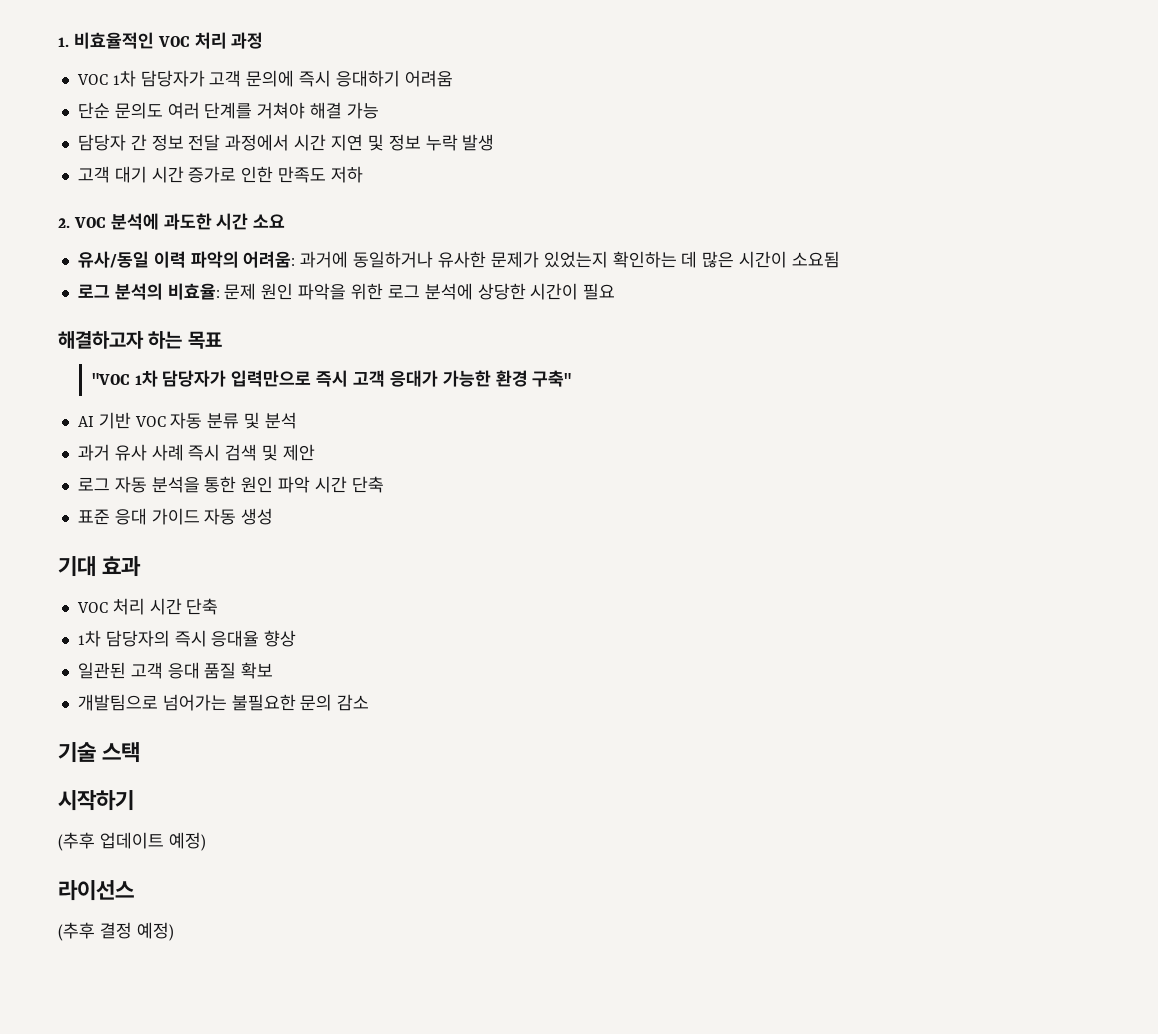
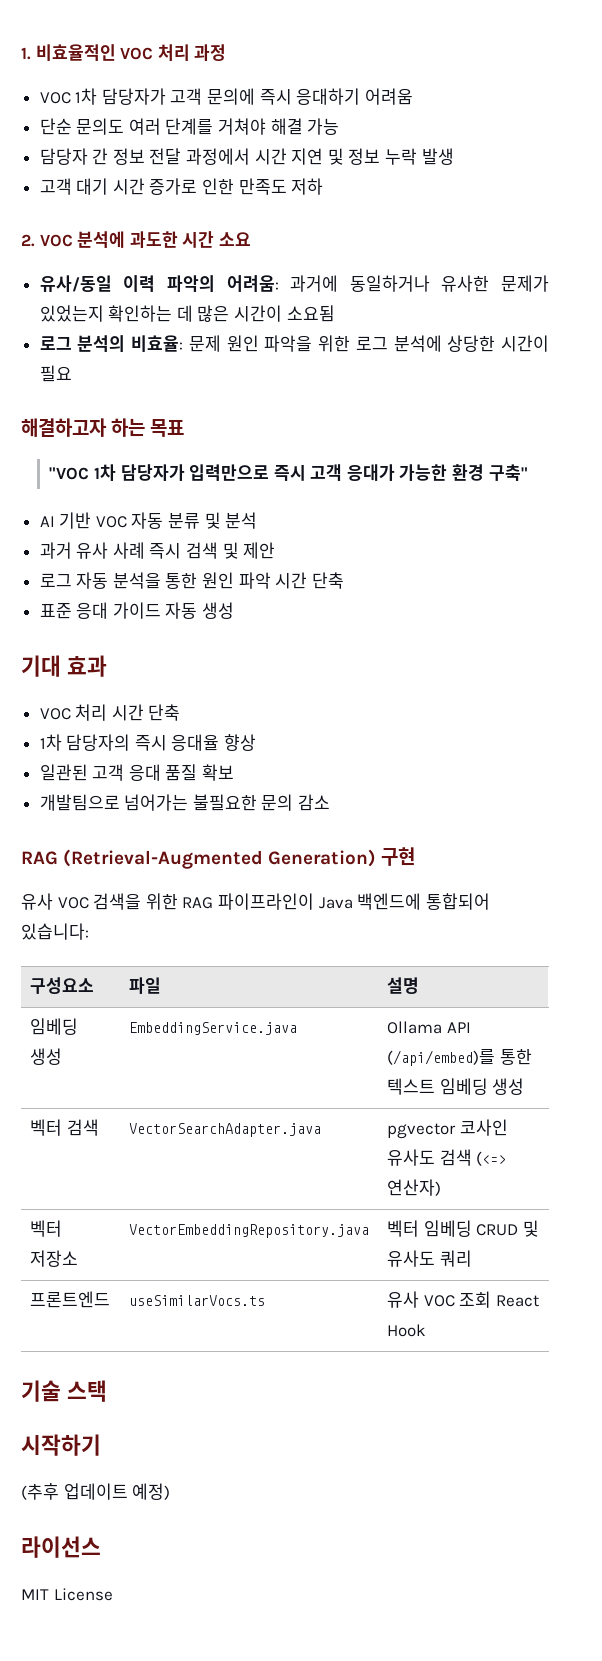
+ RAG (Retrieval-Augmented Generation) 구현
+ 유사 VOC 검색을 위한 RAG 파이프라인이 Java 백엔드에 통합되어 있습니다:
+ 구성요소 | 파일 | 설명
+ 임베딩 생성 | EmbeddingService.java | Ollama API (/api/embed)를 통한 텍스트 임베딩 생성
+ 벡터 검색 | VectorSearchAdapter.java | pgvector 코사인 유사도 검색 (<=> 연산자)
+ 벡터 저장소 | VectorEmbeddingRepository.java | 벡터 임베딩 CRUD 및 유사도 쿼리
+ 프론트엔드 | useSimilarVocs.ts | 유사 VOC 조회 React Hook
- (추후 결정 예정)
+ MIT License

